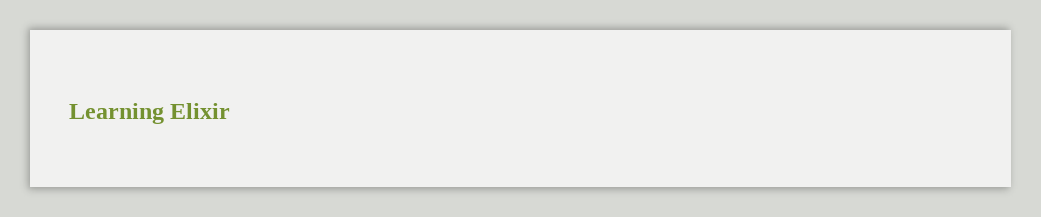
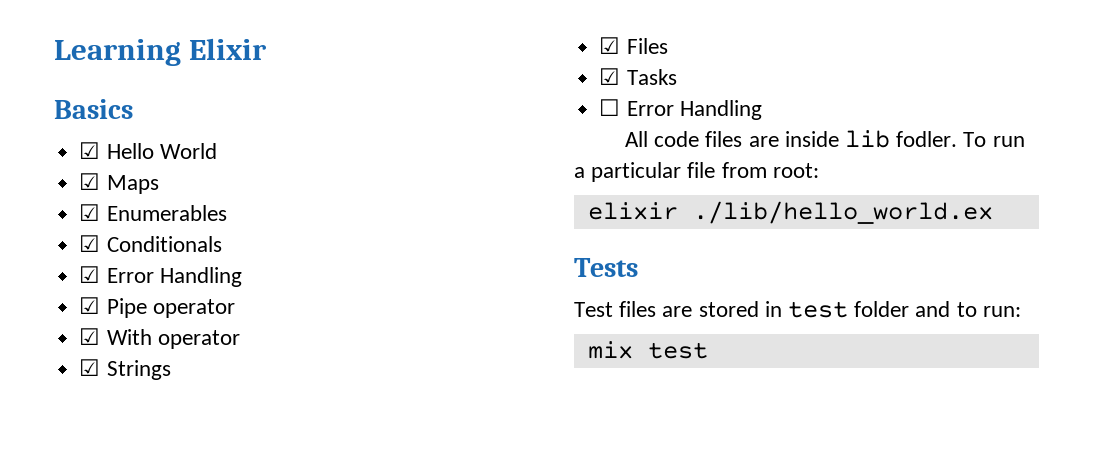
+ Basics
+ ☑ Hello World
+ ☑ Maps
+ ☑ Enumerables
+ ☑ Conditionals
+ ☑ Error Handling
+ ☑ Pipe operator
+ ☑ With operator
+ ☑ Strings
+ ☑ Files
+ ☑ Tasks
+ ☐ Error Handling
+ All code files are inside lib fodler. To run a particular file from root:
+ elixir ./lib/hello_world.ex
+ Tests
+ Test files are stored in test folder and to run:
+ mix test

